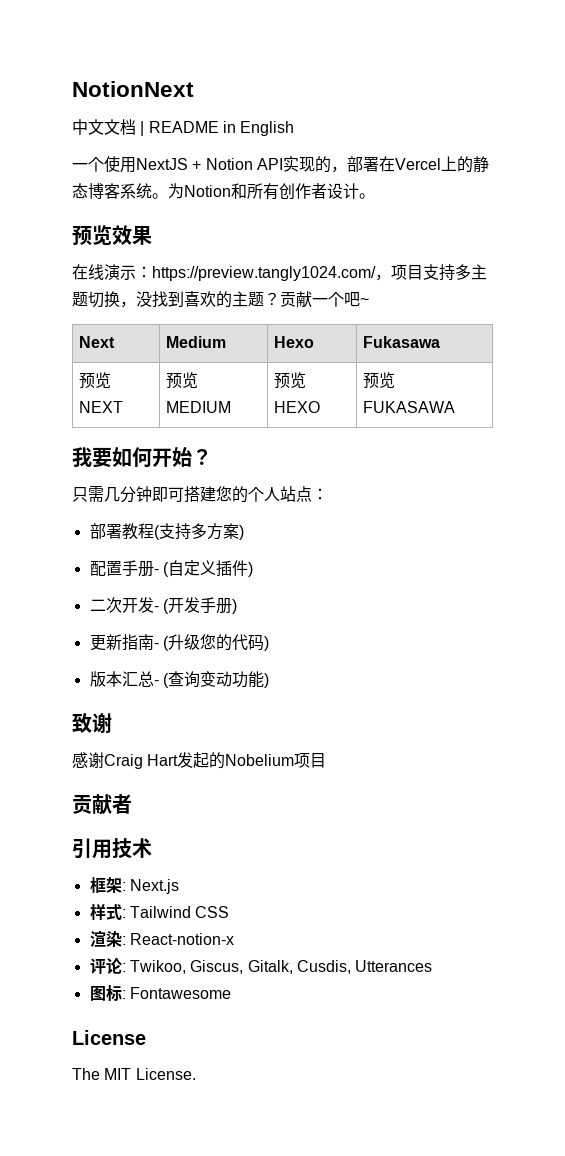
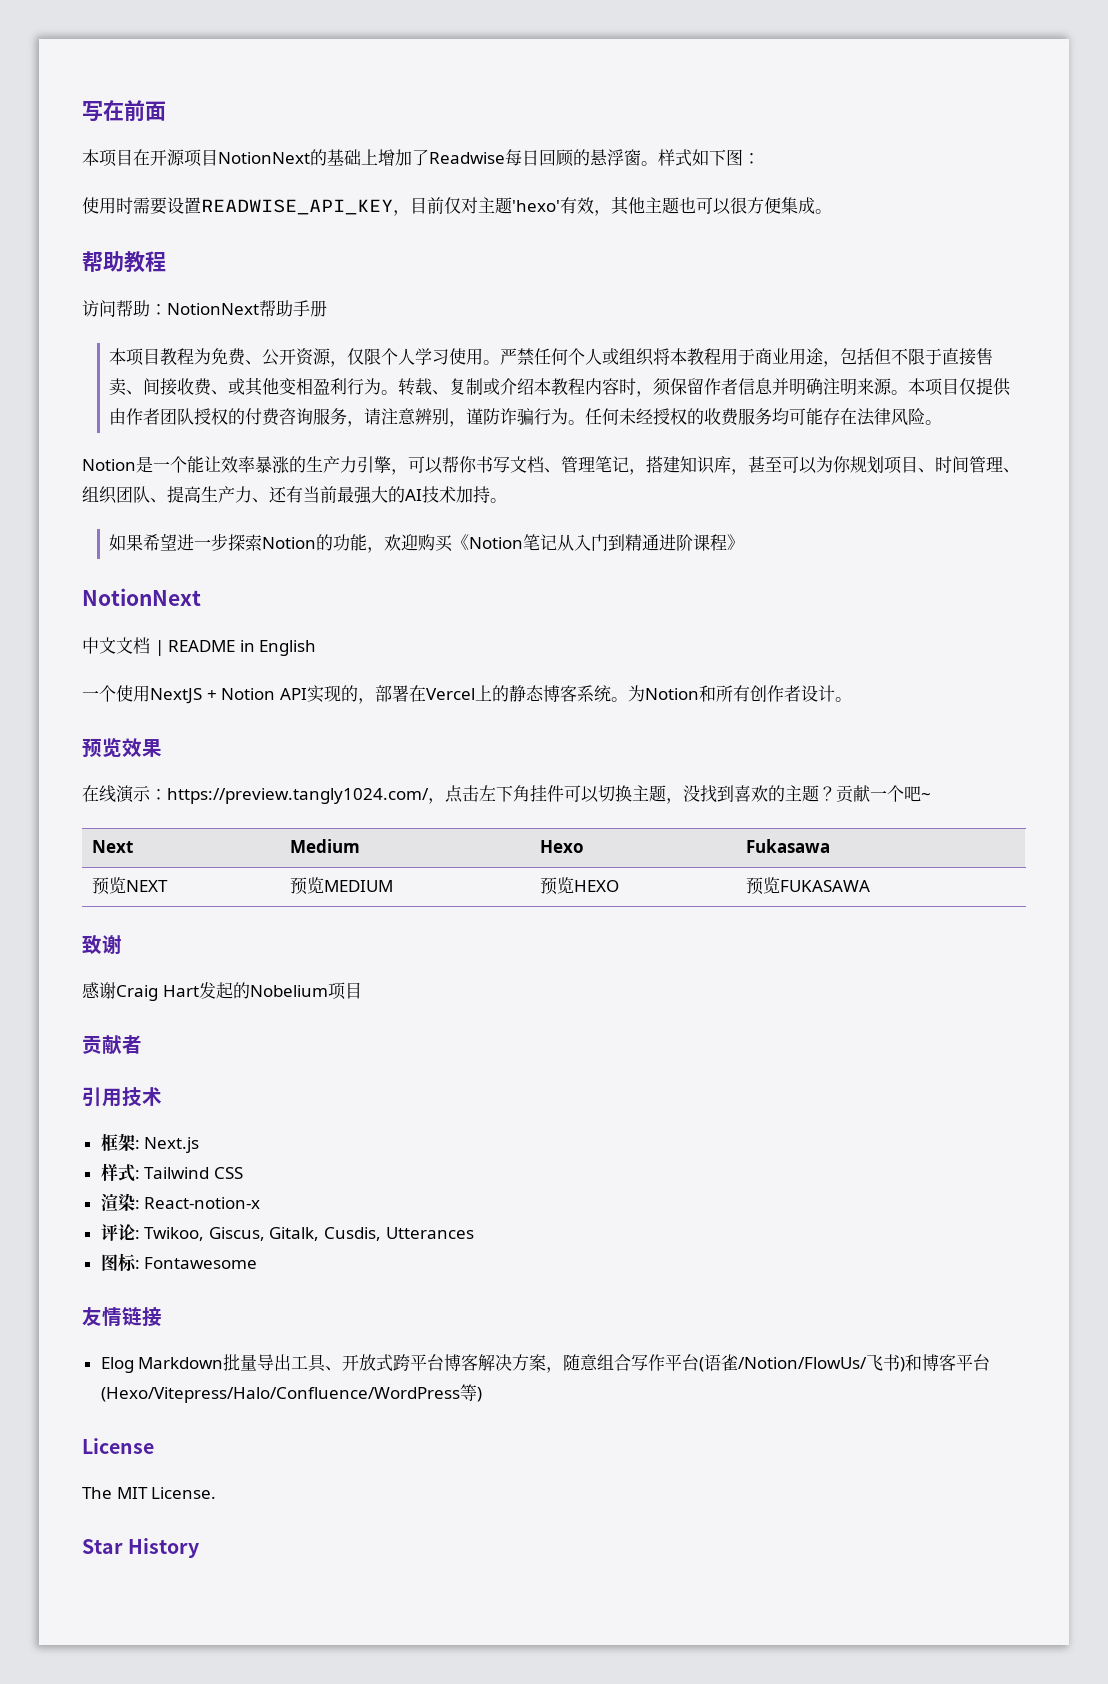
+ 写在前面
+ 本项目在开源项目NotionNext的基础上增加了Readwise每日回顾的悬浮窗。样式如下图：
+ 使用时需要设置READWISE_API_KEY，目前仅对主题'hexo'有效，其他主题也可以很方便集成。
+ 帮助教程
+ 访问帮助：NotionNext帮助手册
+ 本项目教程为免费、公开资源，仅限个人学习使用。严禁任何个人或组织将本教程用于商业用途，包括但不限于直接售卖、间接收费、或其他变相盈利行为。转载、复制或介绍本教程内容时，须保留作者信息并明确注明来源。本项目仅提供由作者团队授权的付费咨询服务，请注意辨别，谨防诈骗行为。任何未经授权的收费服务均可能存在法律风险。
+ Notion是一个能让效率暴涨的生产力引擎，可以帮你书写文档、管理笔记，搭建知识库，甚至可以为你规划项目、时间管理、组织团队、提高生产力、还有当前最强大的AI技术加持。
+ 如果希望进一步探索Notion的功能，欢迎购买《Notion笔记从入门到精通进阶课程》
- 在线演示：https://preview.tangly1024.com/，项目支持多主题切换，没找到喜欢的主题？
+ 在线演示：https://preview.tangly1024.com/，点击左下角挂件可以切换主题，没找到喜欢的主题？
- 我要如何开始？
- 只需几分钟即可搭建您的个人站点：
- 部署教程(支持多方案)
- 配置手册- (自定义插件)
- 二次开发- (开发手册)
- 更新指南- (升级您的代码)
- 版本汇总- (查询变动功能)
+ 友情链接
+ Elog Markdown批量导出工具、开放式跨平台博客解决方案，随意组合写作平台(语雀/Notion/FlowUs/飞书)和博客平台(Hexo/Vitepress/Halo/Confluence/WordPress等)
+ Star History

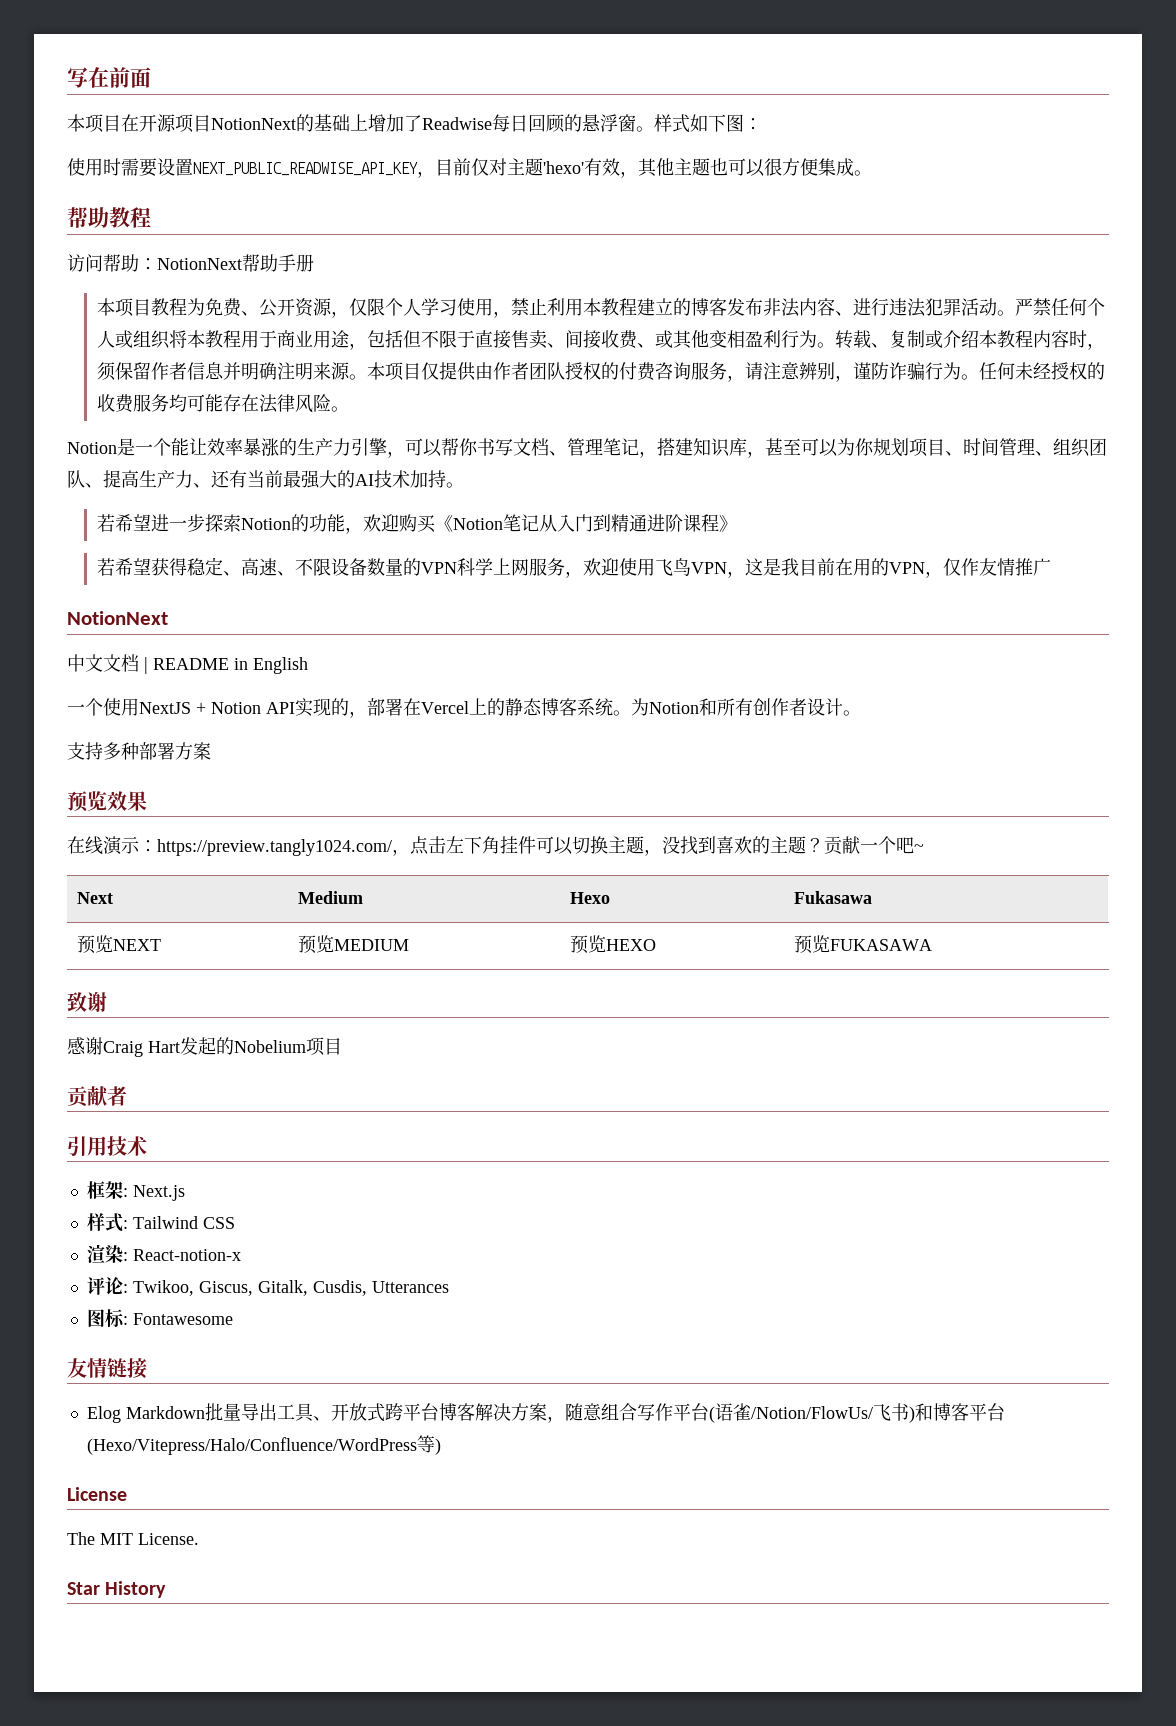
- 使用时需要设置READWISE_API_KEY，目前仅对主题'hexo'有效，其他主题也可以很方便集成。
+ 使用时需要设置NEXT_PUBLIC_READWISE_API_KEY，目前仅对主题'hexo'有效，其他主题也可以很方便集成。
- 本项目教程为免费、公开资源，仅限个人学习使用。
+ 本项目教程为免费、公开资源，仅限个人学习使用，禁止利用本教程建立的博客发布非法内容、进行违法犯罪活动。
- 如果希望进一步探索Notion的功能，欢迎购买《Notion笔记从入门到精通进阶课程》
+ 若希望进一步探索Notion的功能，欢迎购买《Notion笔记从入门到精通进阶课程》
+ 若希望获得稳定、高速、不限设备数量的VPN科学上网服务，欢迎使用飞鸟VPN，这是我目前在用的VPN，仅作友情推广
+ 支持多种部署方案

